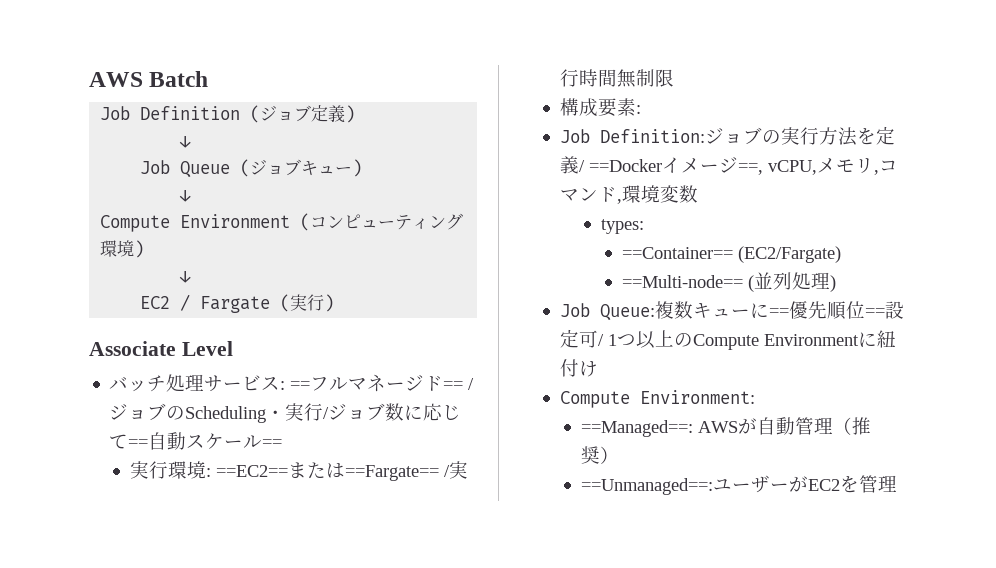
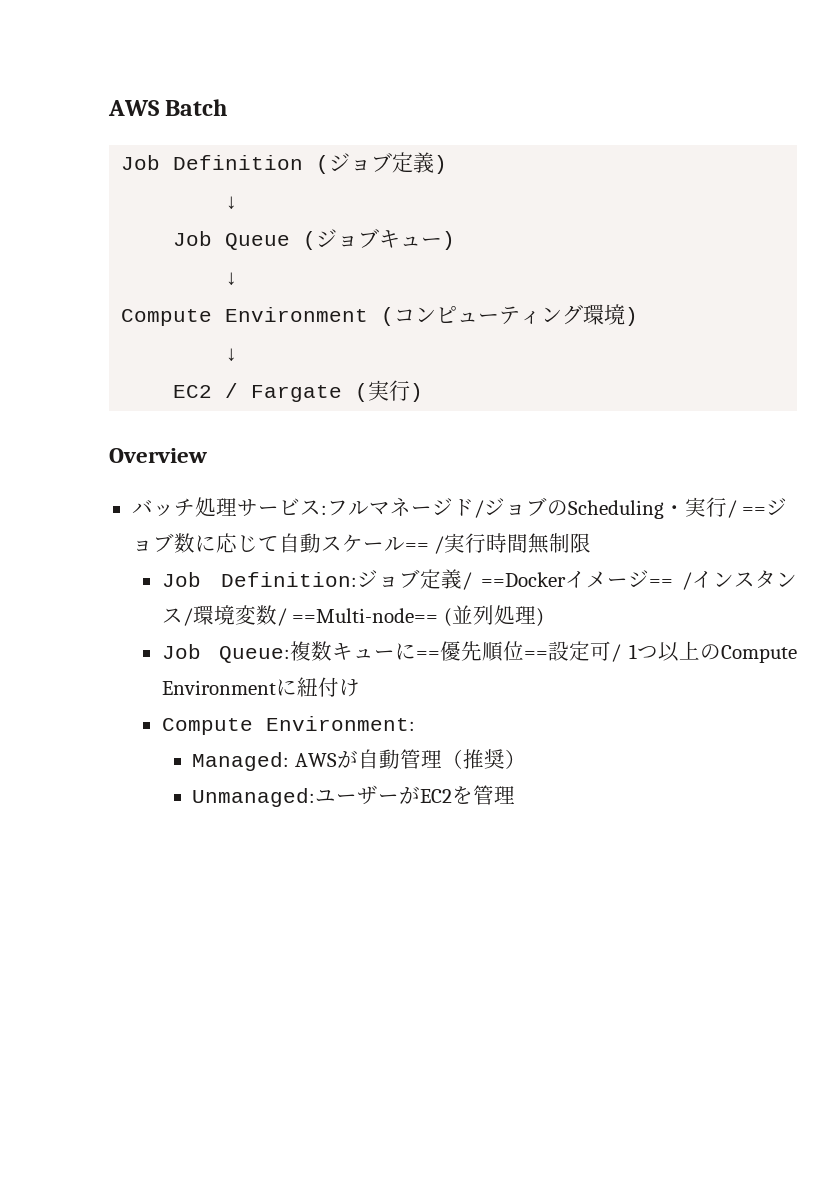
- Associate Level
+ Overview
- バッチ処理サービス: ==フルマネージド== /ジョブのScheduling・実行/ジョブ数に応じて==自動スケール==
- 実行環境: ==EC2==または==Fargate== /実行時間無制限
+ バッチ処理サービス:フルマネージド/ジョブのScheduling・実行/ ==ジョブ数に応じて自動スケール== /実行時間無制限
- 構成要素:
- Job Definition:ジョブの実行方法を定義/ ==Dockerイメージ==, vCPU,メモリ,コマンド,環境変数
- types:
- ==Container== (EC2/Fargate)
- ==Multi-node== (並列処理)
+ Job Definition:ジョブ定義/ ==Dockerイメージ== /インスタンス/環境変数/ ==Multi-node== (並列処理)
- ==Managed==: AWSが自動管理（推奨）
+ Managed: AWSが自動管理（推奨）
- ==Unmanaged==:ユーザーがEC2を管理
+ Unmanaged:ユーザーがEC2を管理

